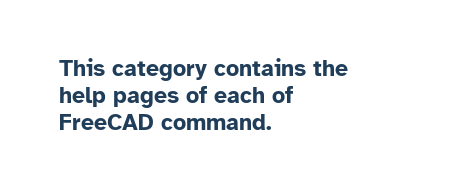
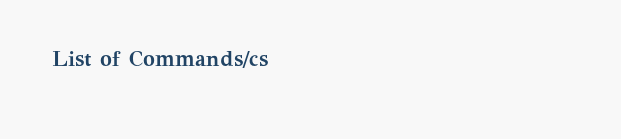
- This category contains the help pages of each of FreeCAD command.
+ List of Commands/cs

